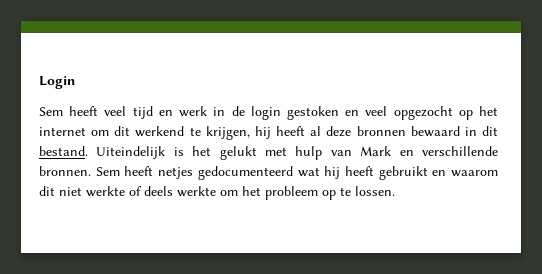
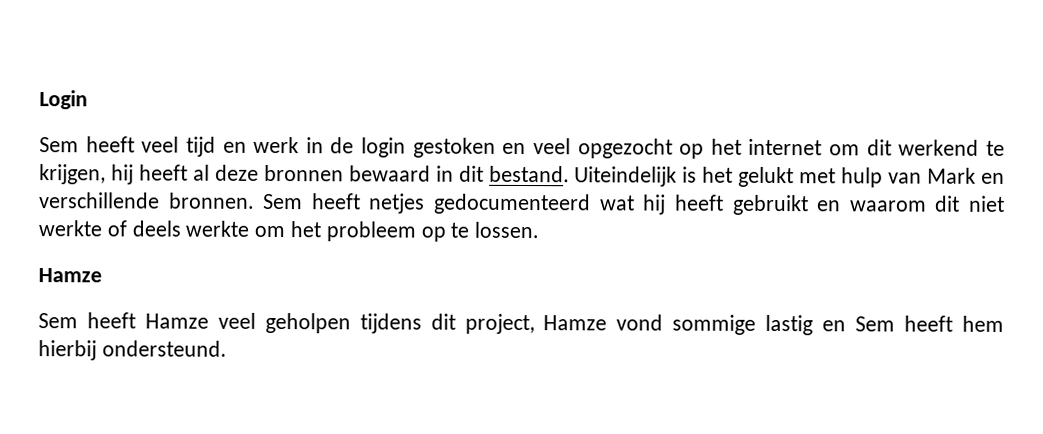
  Sem heeft netjes gedocumenteerd wat hij heeft gebruikt en waarom dit niet werkte of deels werkte om het probleem op te lossen.
+ Hamze
+ Sem heeft Hamze veel geholpen tijdens dit project, Hamze vond sommige lastig en Sem heeft hem hierbij ondersteund.

